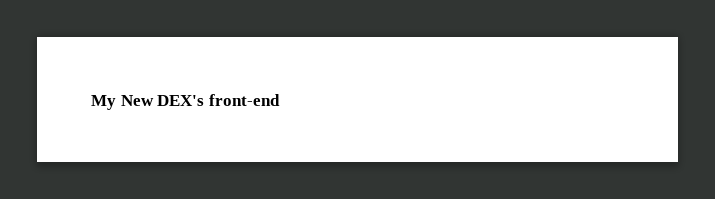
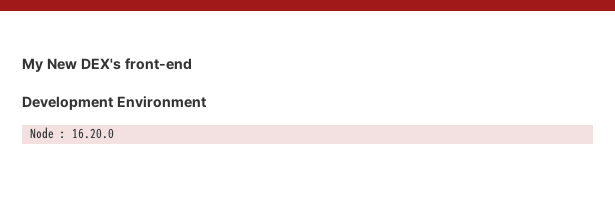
+ Development Environment
+ Node : 16.20.0

